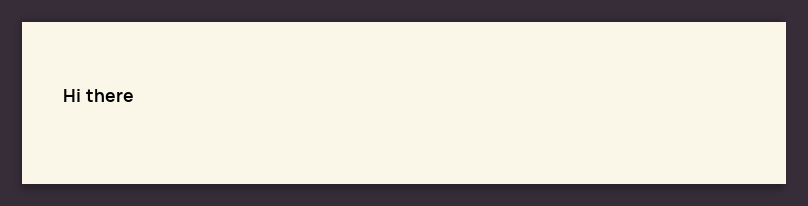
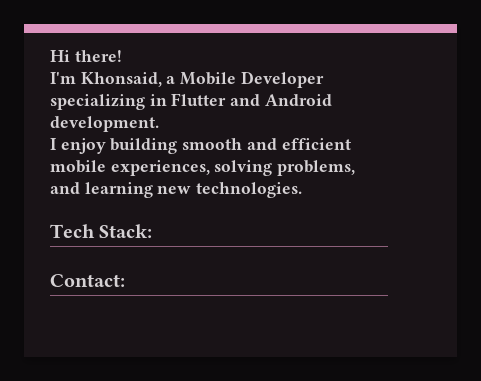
- Hi there
+ Hi there!
+ I'm Khonsaid, a Mobile Developer specializing in Flutter and Android development.
+ I enjoy building smooth and efficient mobile experiences, solving problems, and learning new technologies.
+ Tech Stack:
+ Contact:

